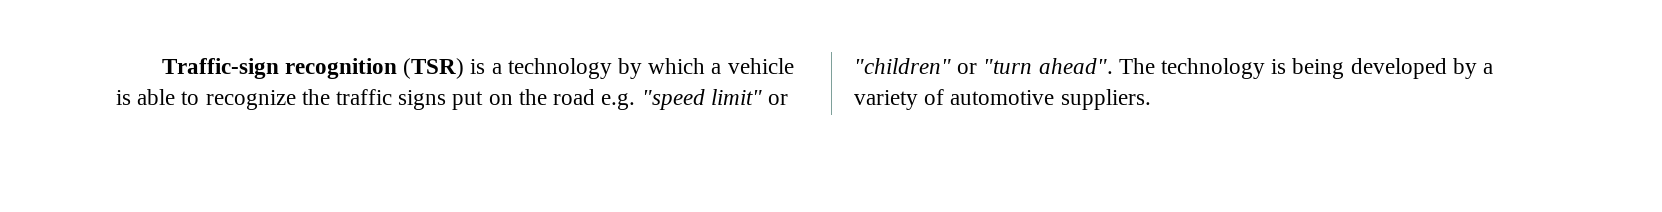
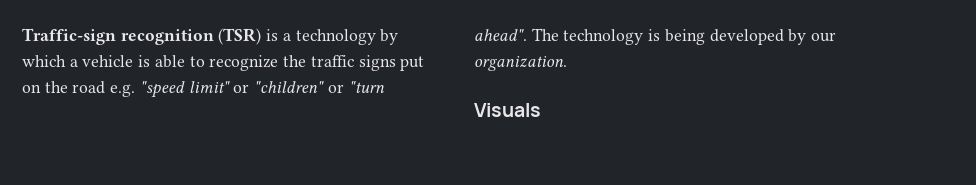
- The technology is being developed by a variety of automotive suppliers.
+ The technology is being developed by our organization.
+ Visuals

